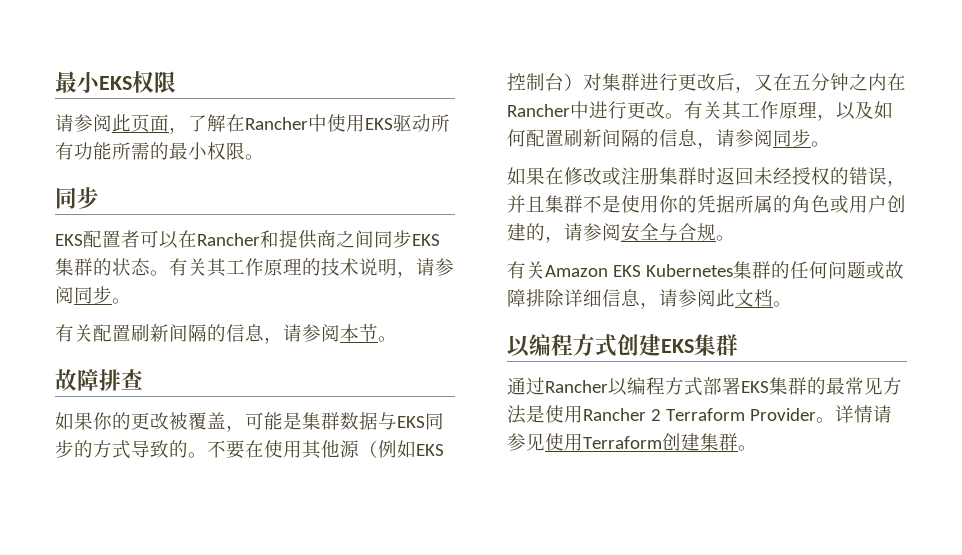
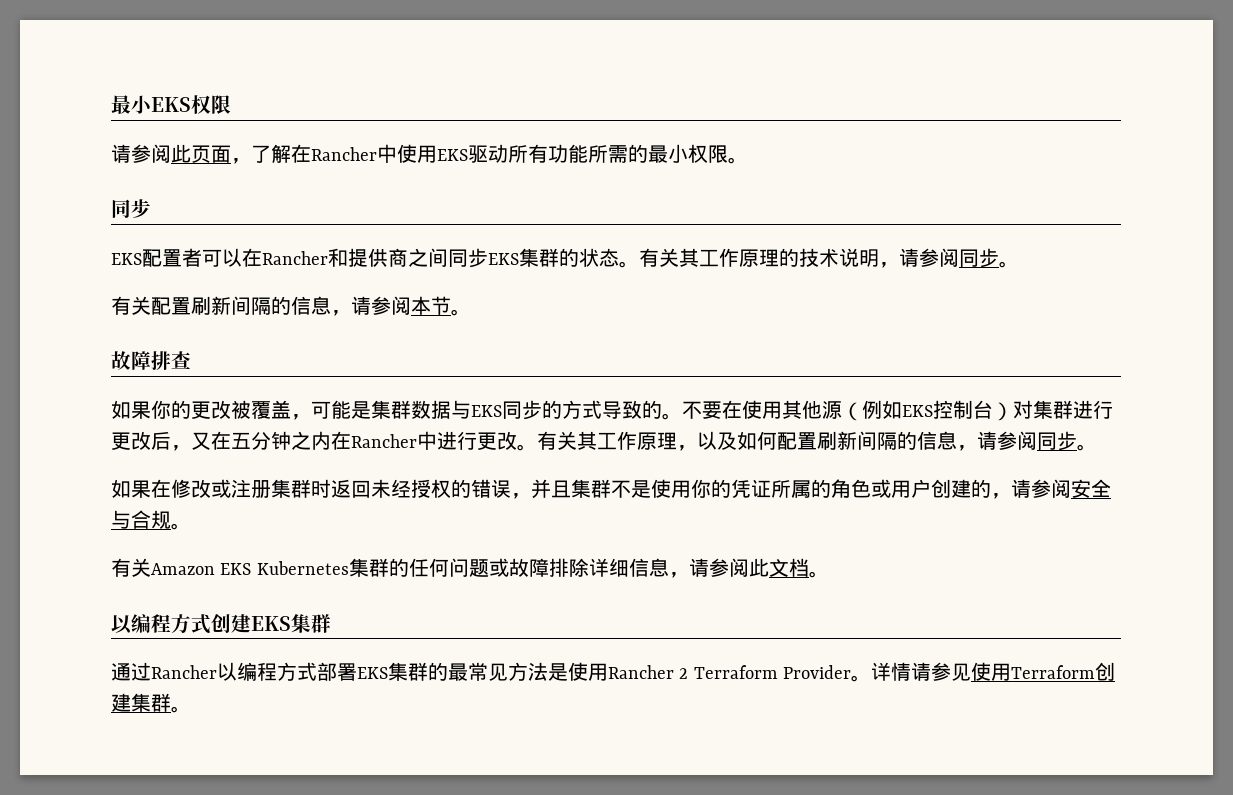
- 如果在修改或注册集群时返回未经授权的错误，并且集群不是使用你的凭据所属的角色或用户创建的，请参阅安全与合规。
+ 如果在修改或注册集群时返回未经授权的错误，并且集群不是使用你的凭证所属的角色或用户创建的，请参阅安全与合规。

